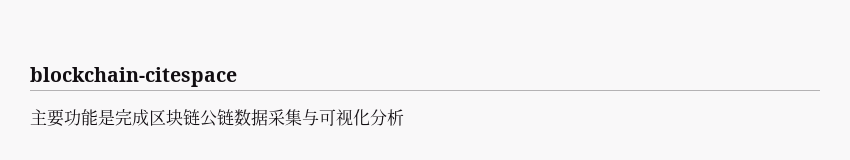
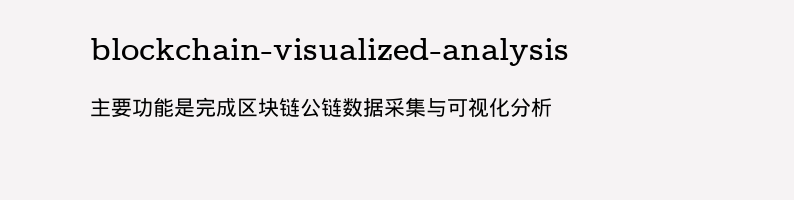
- blockchain-citespace
+ blockchain-visualized-analysis

